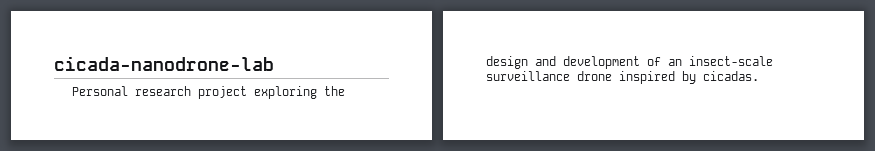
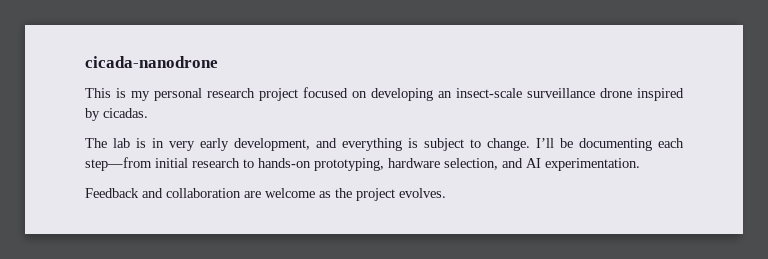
- cicada-nanodrone-lab
- Personal research project exploring the design and development of an insect-scale surveillance drone inspired by cicadas.
+ cicada-nanodrone
+ This is my personal research project focused on developing an insect-scale surveillance drone inspired by cicadas.
+ The lab is in very early development, and everything is subject to change. I’ll be documenting each step—from initial research to hands-on prototyping, hardware selection, and AI experimentation.
+ Feedback and collaboration are welcome as the project evolves.

